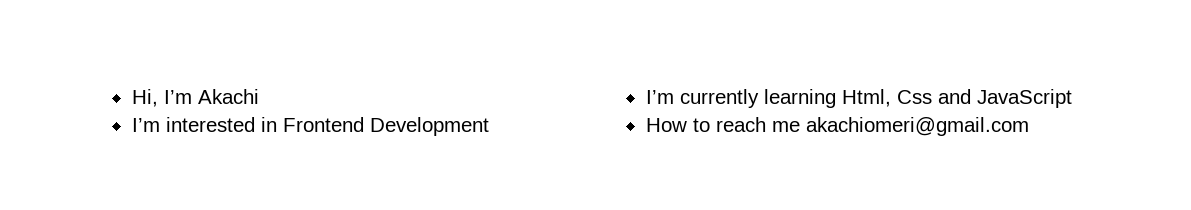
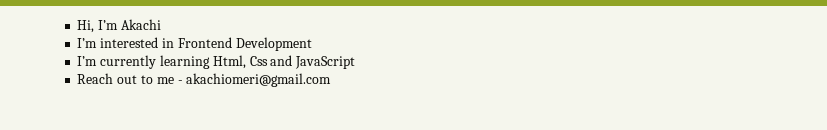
- How to reach me akachiomeri@gmail.com
+ Reach out to me - akachiomeri@gmail.com

